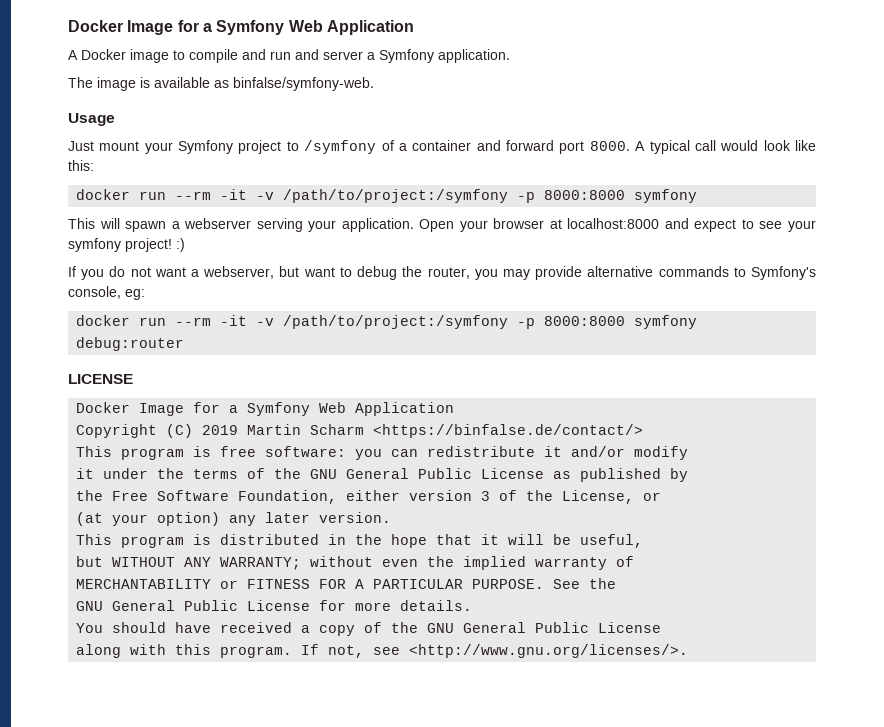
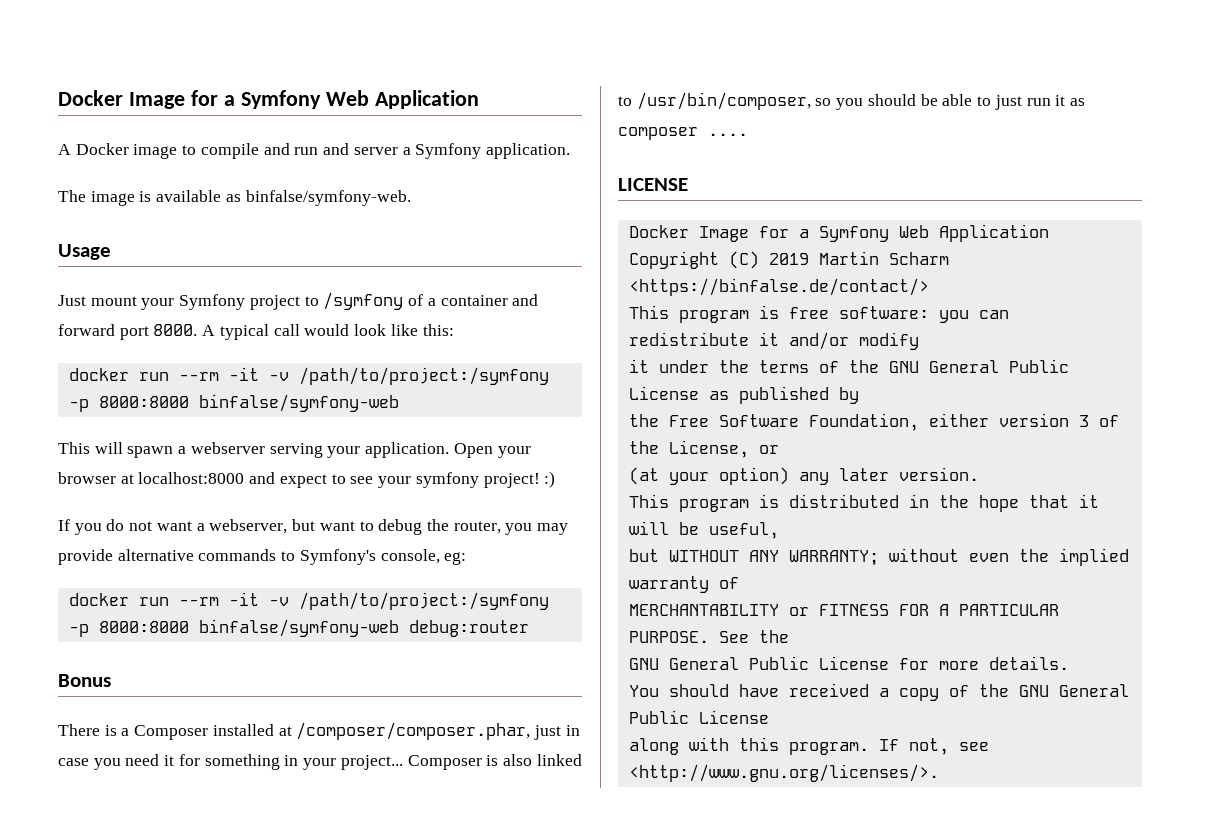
  A typical call would look like this:
- docker run --rm -it -v /path/to/project:/symfony -p 8000:8000 symfony
+ docker run --rm -it -v /path/to/project:/symfony -p 8000:8000 binfalse/symfony-web
- docker run --rm -it -v /path/to/project:/symfony -p 8000:8000 symfony debug:router
+ docker run --rm -it -v /path/to/project:/symfony -p 8000:8000 binfalse/symfony-web debug:router
+ Bonus
+ There is a Composer installed at /composer/composer.phar, just in case you need it for something in your project... Composer is also linked to /usr/bin/composer, so you should be able to just run it as composer ....

